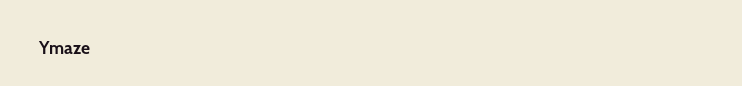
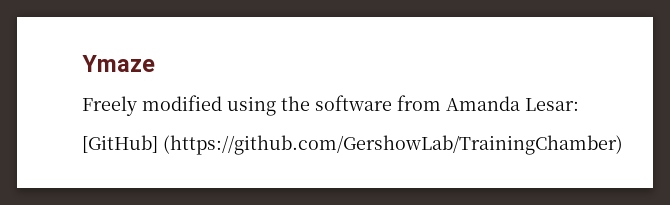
+ Freely modified using the software from Amanda Lesar:
+ [GitHub] (https://github.com/GershowLab/TrainingChamber)

